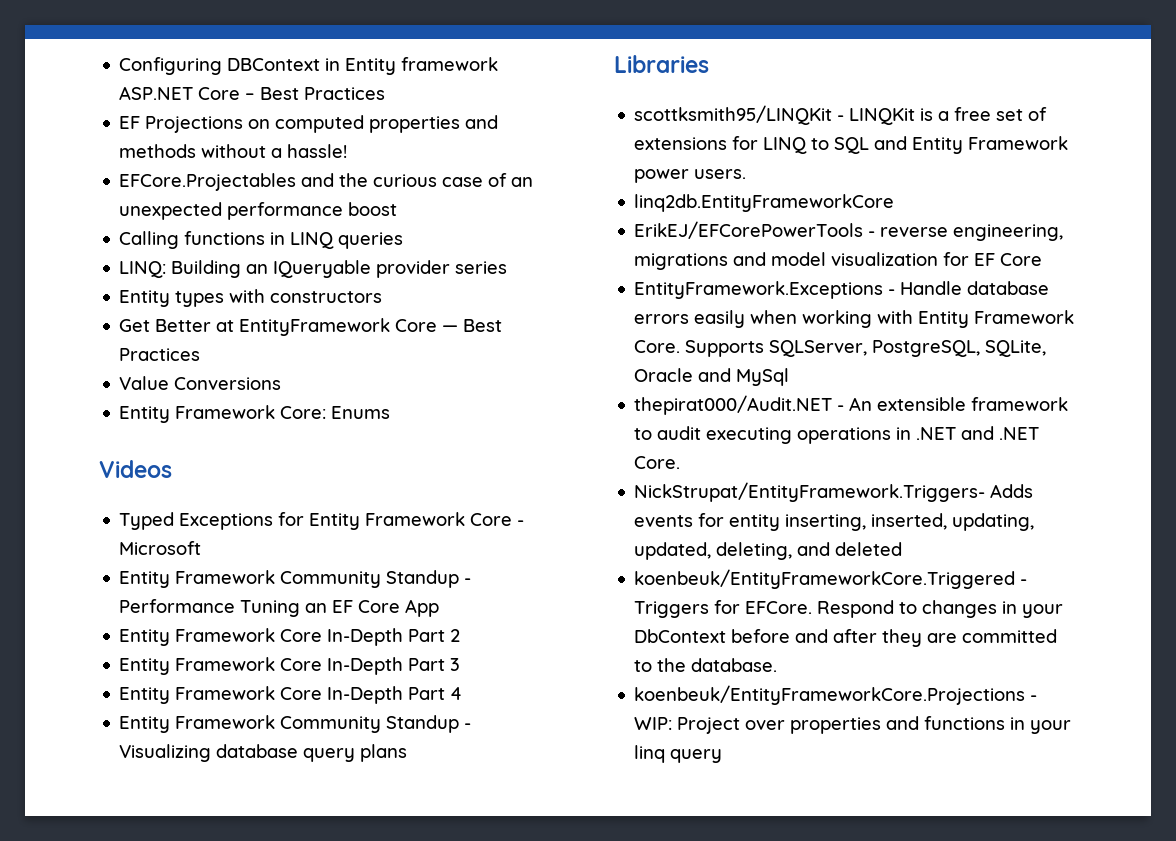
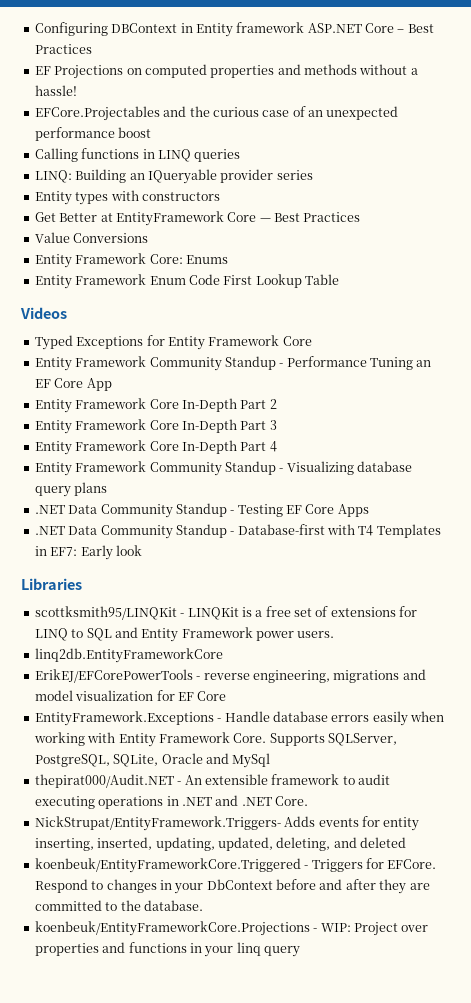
+ Entity Framework Enum Code First Lookup Table
- Typed Exceptions for Entity Framework Core - Microsoft
+ Typed Exceptions for Entity Framework Core
+ .NET Data Community Standup - Testing EF Core Apps
+ .NET Data Community Standup - Database-first with T4 Templates in EF7: Early look

